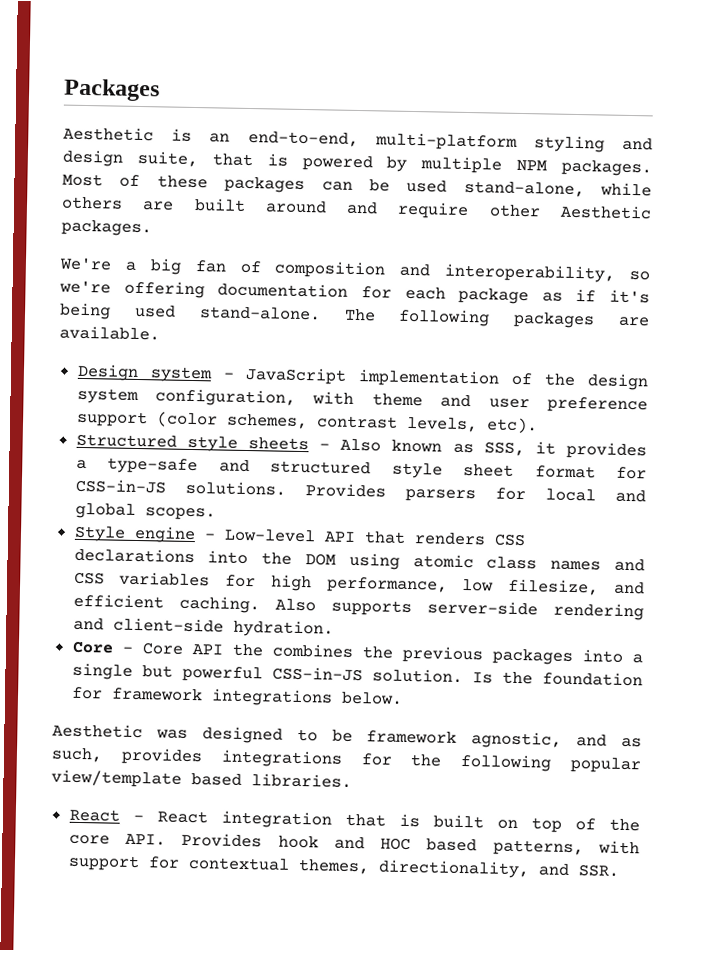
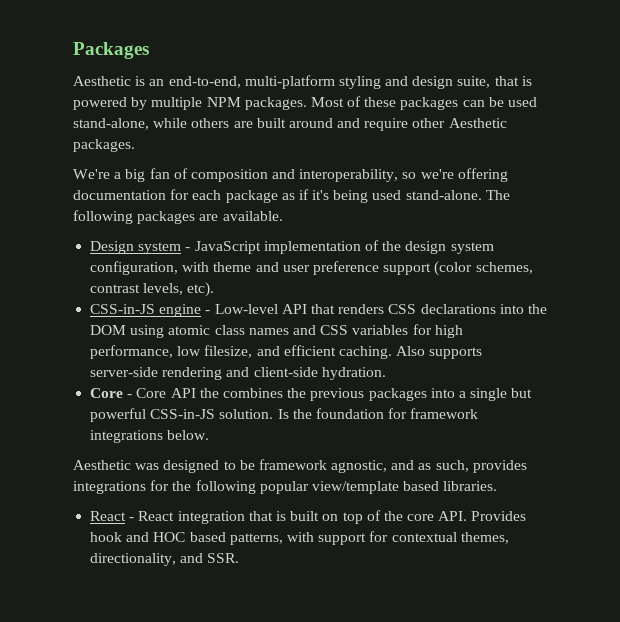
- Structured style sheets - Also known as SSS, it provides a type-safe and structured style sheet format for CSS-in-JS solutions. Provides parsers for local and global scopes.
- Style engine - Low-level API that renders CSS declarations into the DOM using atomic class names and CSS variables for high performance, low filesize, and efficient caching.
+ CSS-in-JS engine - Low-level API that renders CSS declarations into the DOM using atomic class names and CSS variables for high performance, low filesize, and efficient caching.

